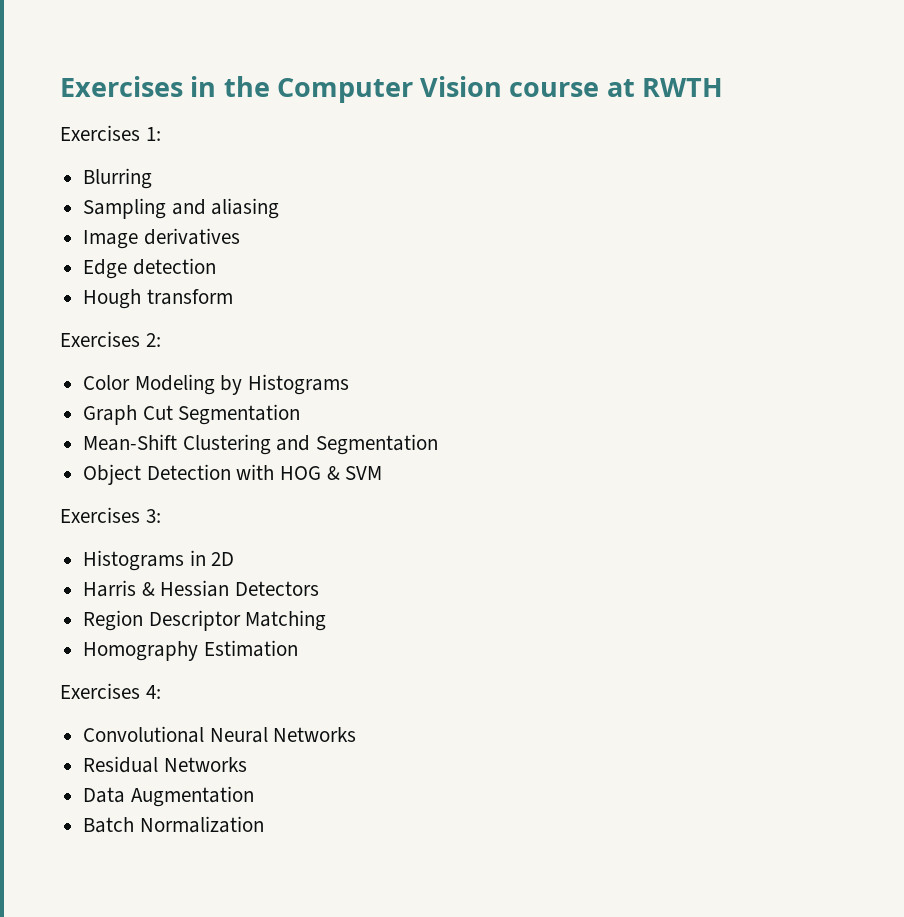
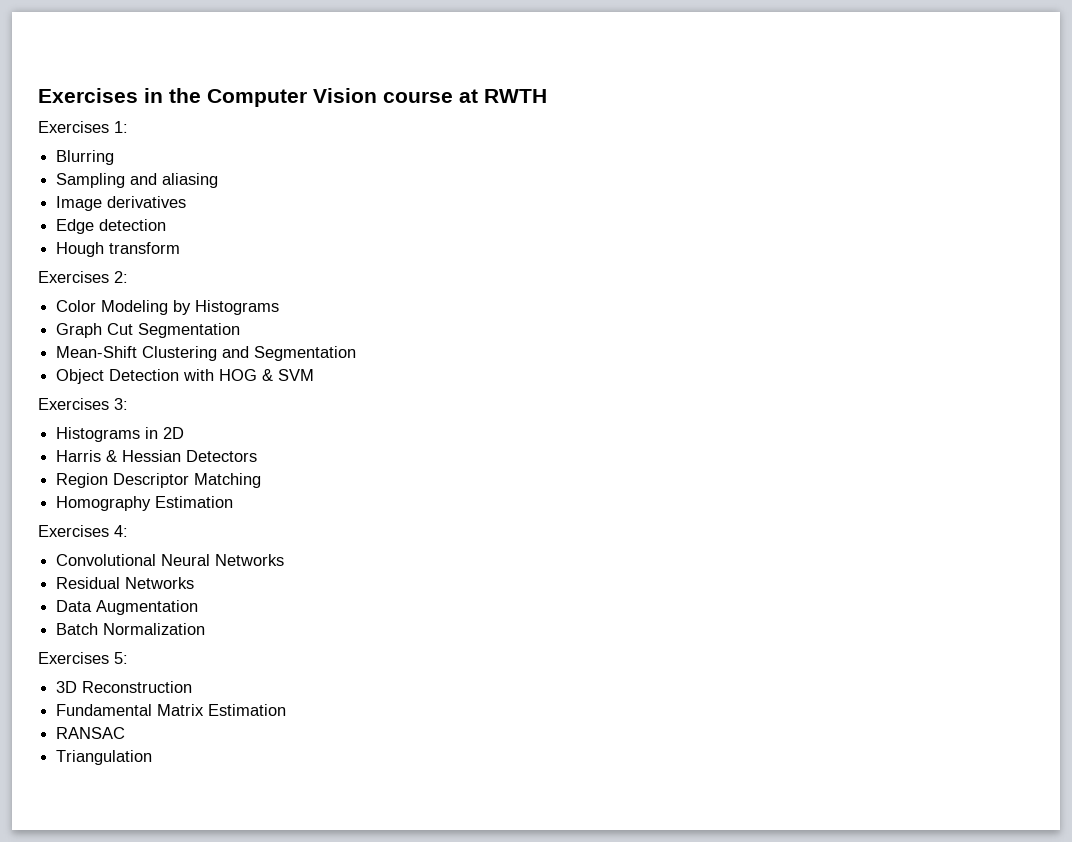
+ Exercises 5:
+ 3D Reconstruction
+ Fundamental Matrix Estimation
+ RANSAC
+ Triangulation

